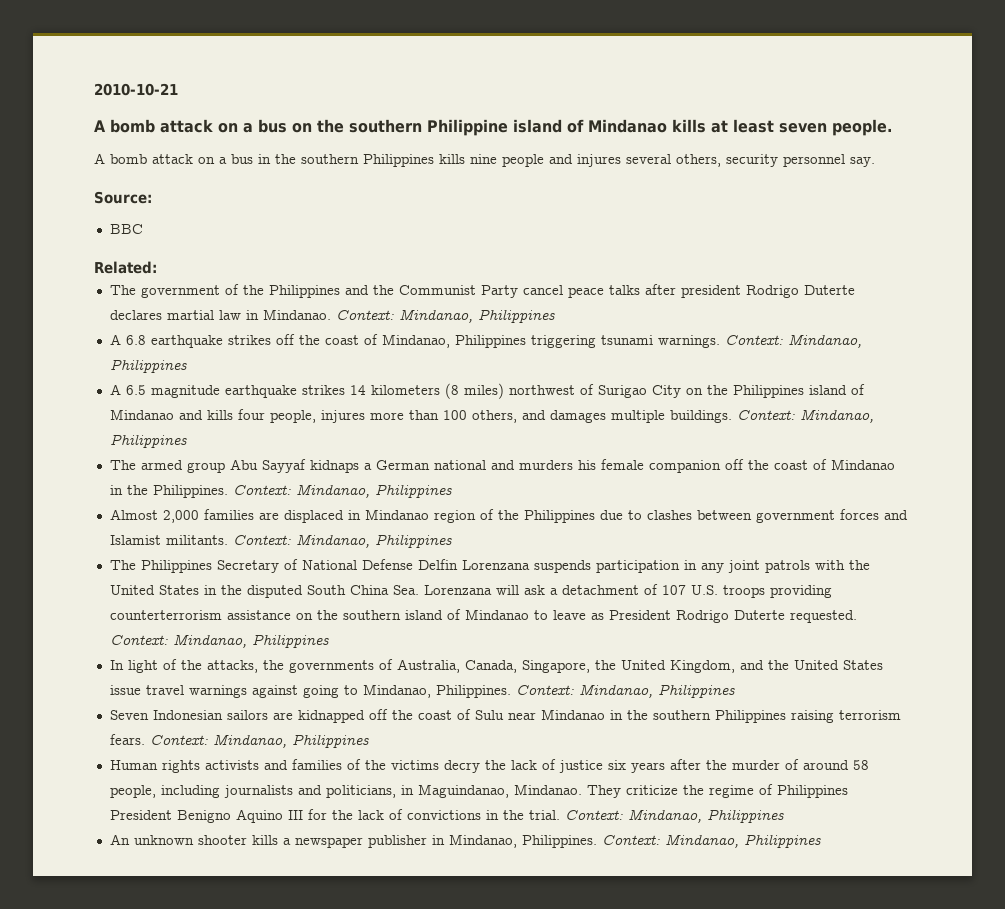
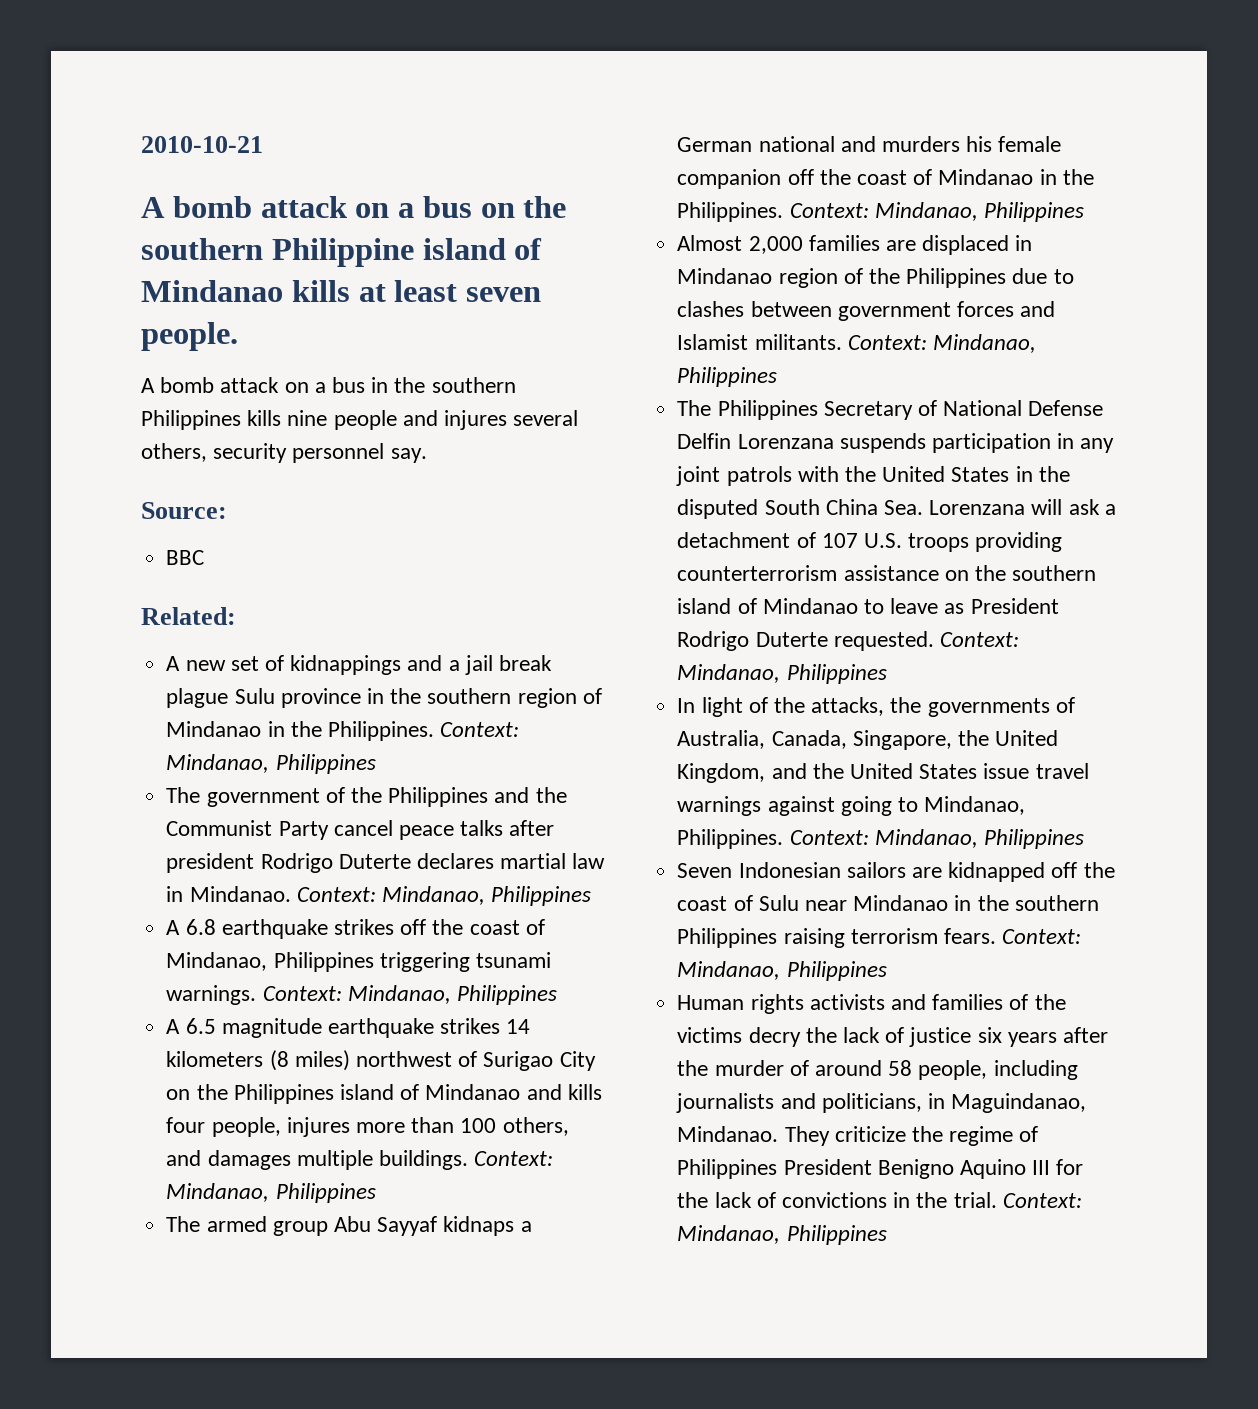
+ A new set of kidnappings and a jail break plague Sulu province in the southern region of Mindanao in the Philippines. Context: Mindanao, Philippines
- An unknown shooter kills a newspaper publisher in Mindanao, Philippines. Context: Mindanao, Philippines

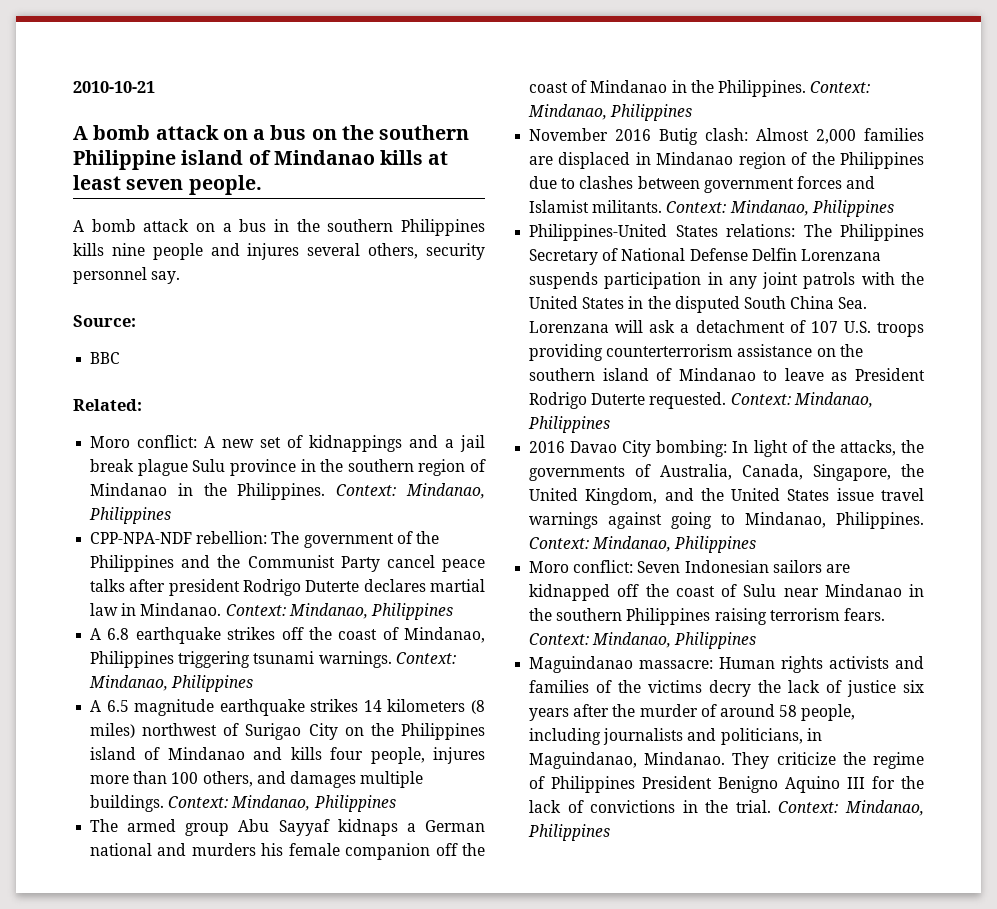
- A new set of kidnappings and a jail break plague Sulu province in the southern region of Mindanao in the Philippines.
+ Moro conflict: A new set of kidnappings and a jail break plague Sulu province in the southern region of Mindanao in the Philippines.
- The government of the Philippines and the Communist Party cancel peace talks after president Rodrigo Duterte declares martial law in Mindanao.
+ CPP-NPA-NDF rebellion: The government of the Philippines and the Communist Party cancel peace talks after president Rodrigo Duterte declares martial law in Mindanao.
- Almost 2,000 families are displaced in Mindanao region of the Philippines due to clashes between government forces and Islamist militants.
+ November 2016 Butig clash: Almost 2,000 families are displaced in Mindanao region of the Philippines due to clashes between government forces and Islamist militants.
- The Philippines Secretary of National Defense Delfin Lorenzana suspends participation in any joint patrols with the United States in the disputed South China Sea. Lorenzana will ask a detachment of 107 U.S. troops providing counterterrorism assistance on the southern island of Mindanao to leave as President Rodrigo Duterte requested.
+ Philippines-United States relations: The Philippines Secretary of National Defense Delfin Lorenzana suspends participation in any joint patrols with the United States in the disputed South China Sea. Lorenzana will ask a detachment of 107 U.S. troops providing counterterrorism assistance on the southern island of Mindanao to leave as President Rodrigo Duterte requested.
- In light of the attacks, the governments of Australia, Canada, Singapore, the United Kingdom, and the United States issue travel warnings against going to Mindanao, Philippines.
+ 2016 Davao City bombing: In light of the attacks, the governments of Australia, Canada, Singapore, the United Kingdom, and the United States issue travel warnings against going to Mindanao, Philippines.
- Seven Indonesian sailors are kidnapped off the coast of Sulu near Mindanao in the southern Philippines raising terrorism fears.
+ Moro conflict: Seven Indonesian sailors are kidnapped off the coast of Sulu near Mindanao in the southern Philippines raising terrorism fears.
- Human rights activists and families of the victims decry the lack of justice six years after the murder of around 58 people, including journalists and politicians, in Maguindanao, Mindanao.
+ Maguindanao massacre: Human rights activists and families of the victims decry the lack of justice six years after the murder of around 58 people, including journalists and politicians, in Maguindanao, Mindanao.

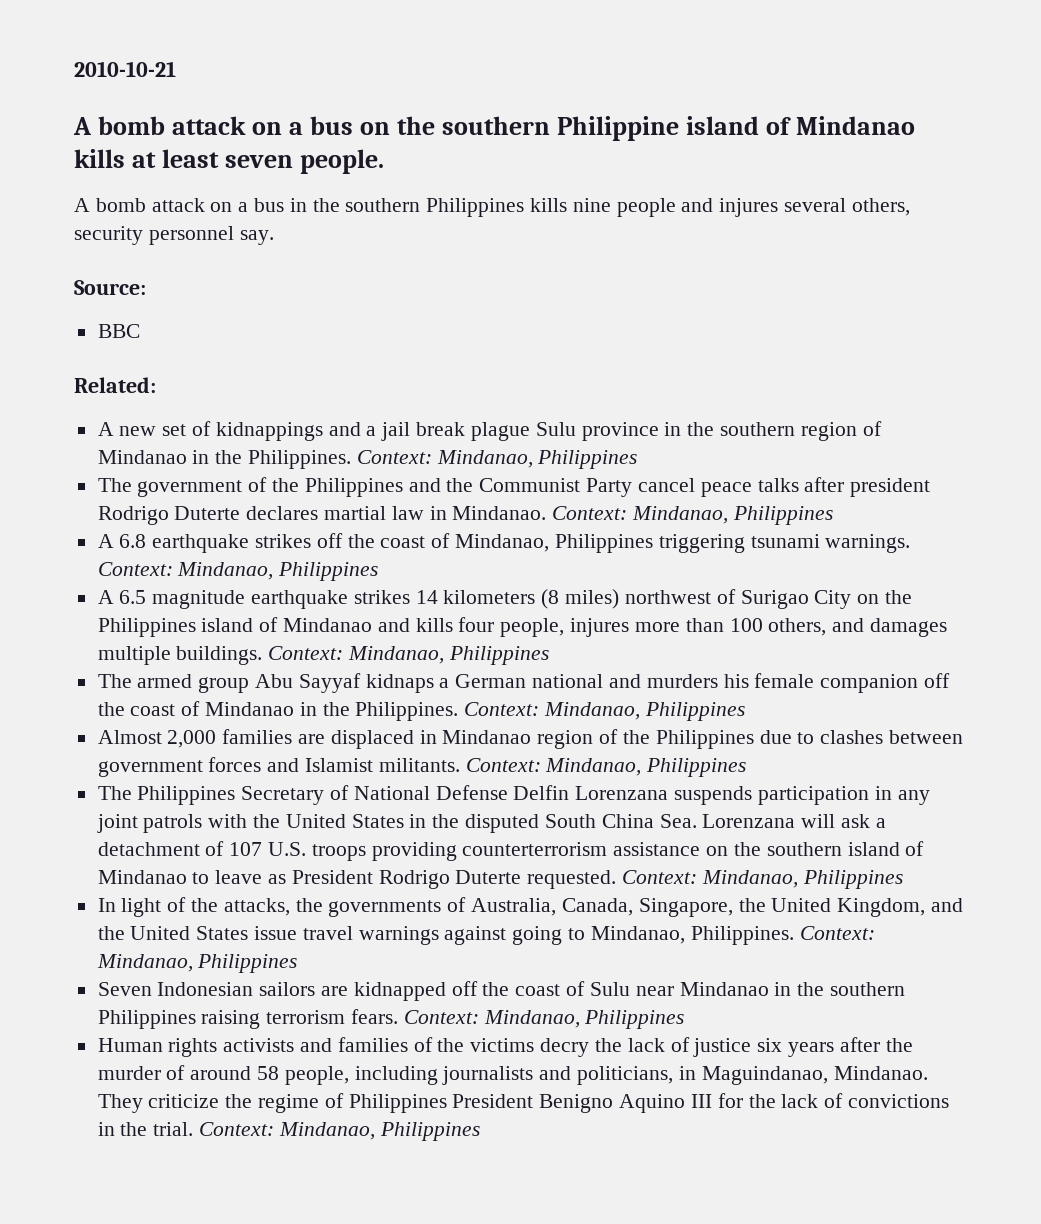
- Moro conflict: A new set of kidnappings and a jail break plague Sulu province in the southern region of Mindanao in the Philippines.
+ A new set of kidnappings and a jail break plague Sulu province in the southern region of Mindanao in the Philippines.
- CPP-NPA-NDF rebellion: The government of the Philippines and the Communist Party cancel peace talks after president Rodrigo Duterte declares martial law in Mindanao.
+ The government of the Philippines and the Communist Party cancel peace talks after president Rodrigo Duterte declares martial law in Mindanao.
- November 2016 Butig clash: Almost 2,000 families are displaced in Mindanao region of the Philippines due to clashes between government forces and Islamist militants.
+ Almost 2,000 families are displaced in Mindanao region of the Philippines due to clashes between government forces and Islamist militants.
- Philippines-United States relations: The Philippines Secretary of National Defense Delfin Lorenzana suspends participation in any joint patrols with the United States in the disputed South China Sea. Lorenzana will ask a detachment of 107 U.S. troops providing counterterrorism assistance on the southern island of Mindanao to leave as President Rodrigo Duterte requested.
+ The Philippines Secretary of National Defense Delfin Lorenzana suspends participation in any joint patrols with the United States in the disputed South China Sea. Lorenzana will ask a detachment of 107 U.S. troops providing counterterrorism assistance on the southern island of Mindanao to leave as President Rodrigo Duterte requested.
- 2016 Davao City bombing: In light of the attacks, the governments of Australia, Canada, Singapore, the United Kingdom, and the United States issue travel warnings against going to Mindanao, Philippines.
+ In light of the attacks, the governments of Australia, Canada, Singapore, the United Kingdom, and the United States issue travel warnings against going to Mindanao, Philippines.
- Moro conflict: Seven Indonesian sailors are kidnapped off the coast of Sulu near Mindanao in the southern Philippines raising terrorism fears.
+ Seven Indonesian sailors are kidnapped off the coast of Sulu near Mindanao in the southern Philippines raising terrorism fears.
- Maguindanao massacre: Human rights activists and families of the victims decry the lack of justice six years after the murder of around 58 people, including journalists and politicians, in Maguindanao, Mindanao.
+ Human rights activists and families of the victims decry the lack of justice six years after the murder of around 58 people, including journalists and politicians, in Maguindanao, Mindanao.

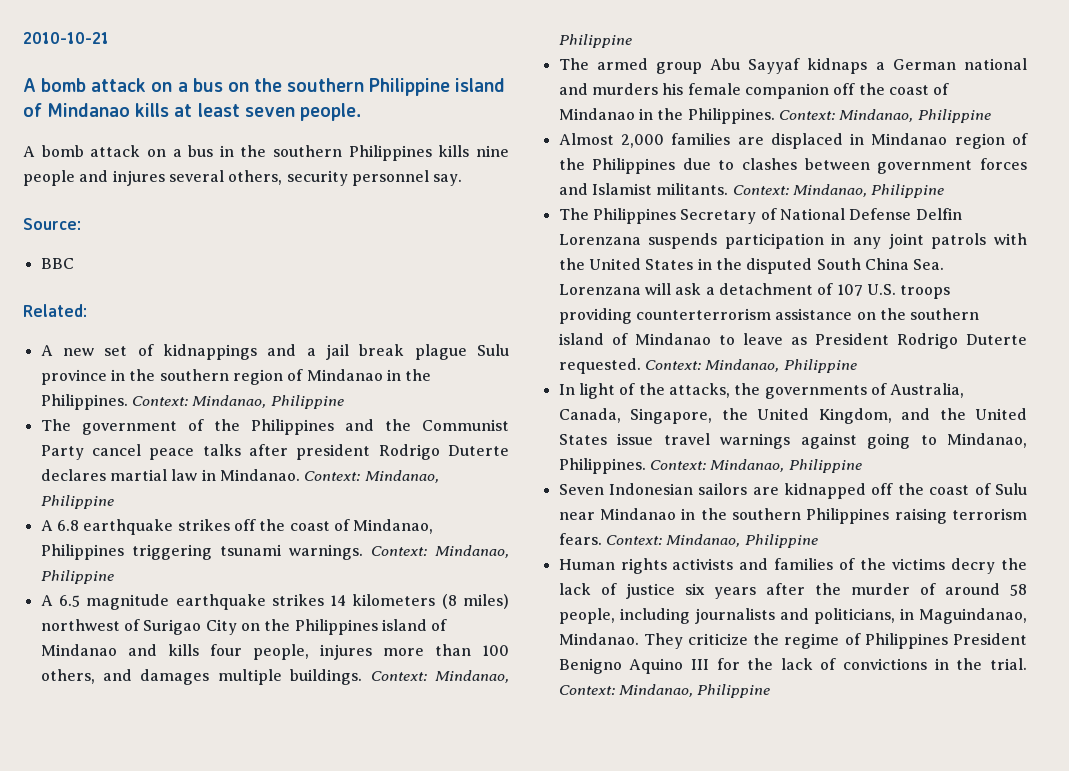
- A new set of kidnappings and a jail break plague Sulu province in the southern region of Mindanao in the Philippines. Context: Mindanao, Philippines
+ A new set of kidnappings and a jail break plague Sulu province in the southern region of Mindanao in the Philippines. Context: Mindanao, Philippine
- The government of the Philippines and the Communist Party cancel peace talks after president Rodrigo Duterte declares martial law in Mindanao. Context: Mindanao, Philippines
+ The government of the Philippines and the Communist Party cancel peace talks after president Rodrigo Duterte declares martial law in Mindanao. Context: Mindanao, Philippine
- A 6.8 earthquake strikes off the coast of Mindanao, Philippines triggering tsunami warnings. Context: Mindanao, Philippines
+ A 6.8 earthquake strikes off the coast of Mindanao, Philippines triggering tsunami warnings. Context: Mindanao, Philippine
- A 6.5 magnitude earthquake strikes 14 kilometers (8 miles) northwest of Surigao City on the Philippines island of Mindanao and kills four people, injures more than 100 others, and damages multiple buildings. Context: Mindanao, Philippines
+ A 6.5 magnitude earthquake strikes 14 kilometers (8 miles) northwest of Surigao City on the Philippines island of Mindanao and kills four people, injures more than 100 others, and damages multiple buildings. Context: Mindanao, Philippine
- The armed group Abu Sayyaf kidnaps a German national and murders his female companion off the coast of Mindanao in the Philippines. Context: Mindanao, Philippines
+ The armed group Abu Sayyaf kidnaps a German national and murders his female companion off the coast of Mindanao in the Philippines. Context: Mindanao, Philippine
- Almost 2,000 families are displaced in Mindanao region of the Philippines due to clashes between government forces and Islamist militants. Context: Mindanao, Philippines
+ Almost 2,000 families are displaced in Mindanao region of the Philippines due to clashes between government forces and Islamist militants. Context: Mindanao, Philippine
- The Philippines Secretary of National Defense Delfin Lorenzana suspends participation in any joint patrols with the United States in the disputed South China Sea. Lorenzana will ask a detachment of 107 U.S. troops providing counterterrorism assistance on the southern island of Mindanao to leave as President Rodrigo Duterte requested. Context: Mindanao, Philippines
+ The Philippines Secretary of National Defense Delfin Lorenzana suspends participation in any joint patrols with the United States in the disputed South China Sea. Lorenzana will ask a detachment of 107 U.S. troops providing counterterrorism assistance on the southern island of Mindanao to leave as President Rodrigo Duterte requested. Context: Mindanao, Philippine
- In light of the attacks, the governments of Australia, Canada, Singapore, the United Kingdom, and the United States issue travel warnings against going to Mindanao, Philippines. Context: Mindanao, Philippines
+ In light of the attacks, the governments of Australia, Canada, Singapore, the United Kingdom, and the United States issue travel warnings against going to Mindanao, Philippines. Context: Mindanao, Philippine
- Seven Indonesian sailors are kidnapped off the coast of Sulu near Mindanao in the southern Philippines raising terrorism fears. Context: Mindanao, Philippines
+ Seven Indonesian sailors are kidnapped off the coast of Sulu near Mindanao in the southern Philippines raising terrorism fears. Context: Mindanao, Philippine
- They criticize the regime of Philippines President Benigno Aquino III for the lack of convictions in the trial. Context: Mindanao, Philippines
+ They criticize the regime of Philippines President Benigno Aquino III for the lack of convictions in the trial. Context: Mindanao, Philippine

